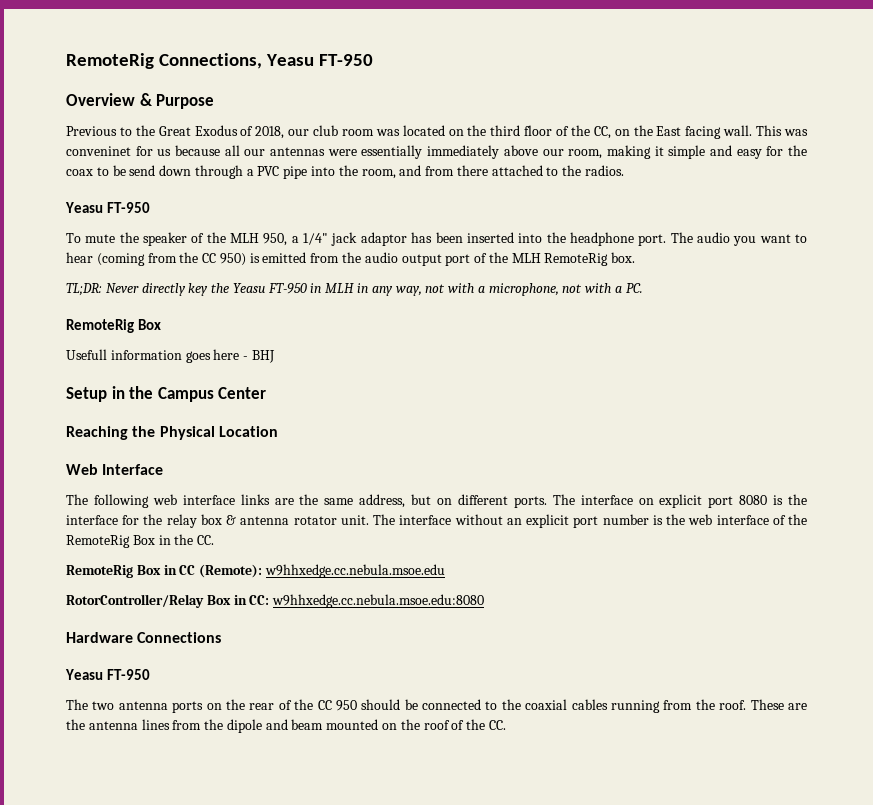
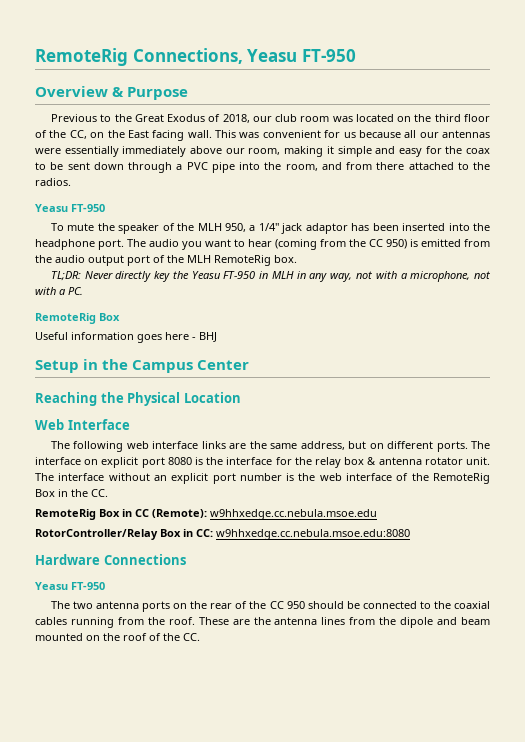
- This was conveninet for us because all our antennas were essentially immediately above our room, making it simple and easy for the coax to be send down through a PVC pipe into the room, and from there attached to the radios.
+ This was convenient for us because all our antennas were essentially immediately above our room, making it simple and easy for the coax to be sent down through a PVC pipe into the room, and from there attached to the radios.
- Usefull information goes here - BHJ
+ Useful information goes here - BHJ

